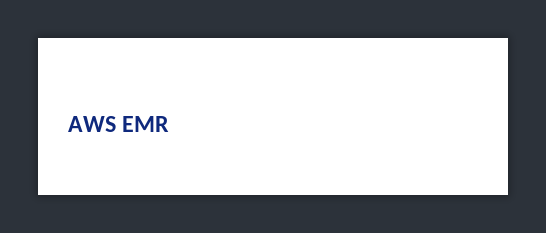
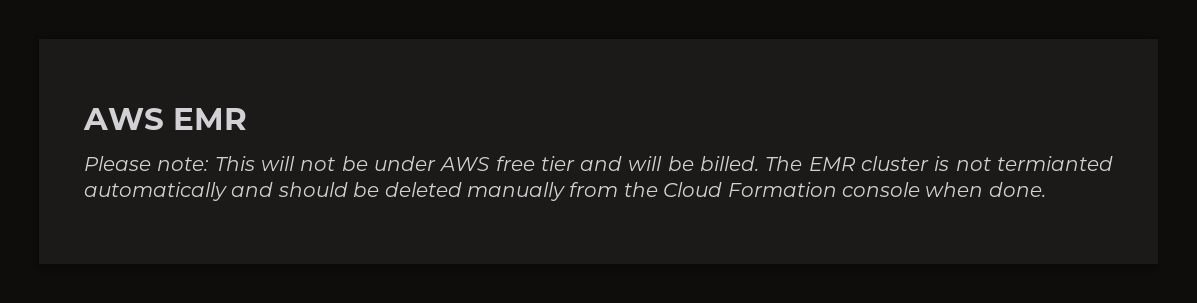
+ Please note: This will not be under AWS free tier and will be billed. The EMR cluster is not termianted automatically and should be deleted manually from the Cloud Formation console when done.

